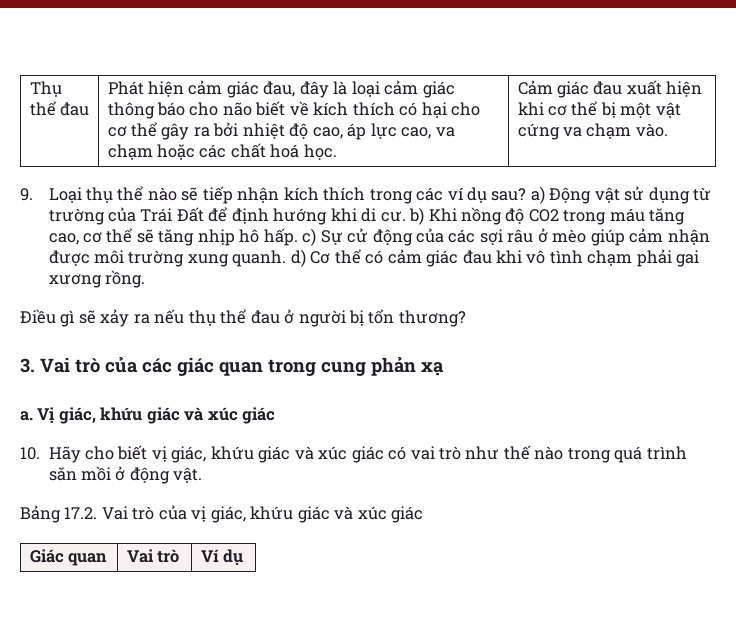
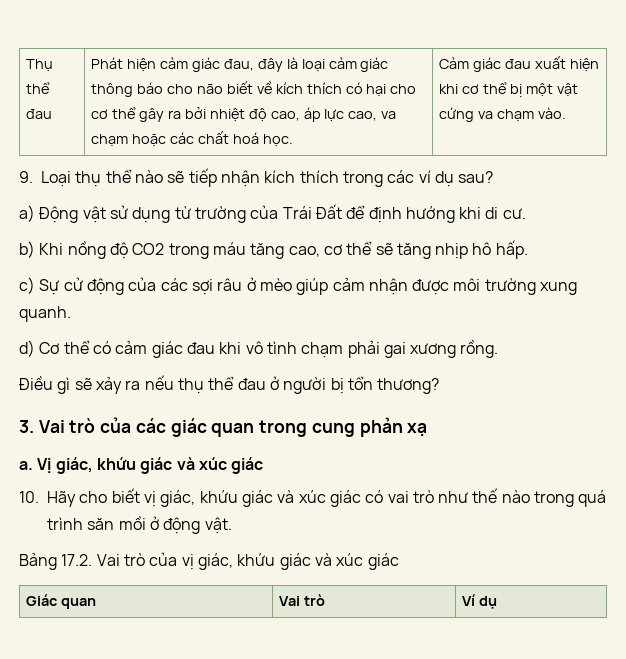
- 9. Loại thụ thể nào sẽ tiếp nhận kích thích trong các ví dụ sau? a) Động vật sử dụng từ trường của Trái Đất để định hướng khi di cư. b) Khi nồng độ CO2 trong máu tăng cao, cơ thể sẽ tăng nhịp hô hấp. c) Sự cử động của các sợi râu ở mèo giúp cảm nhận được môi trường xung quanh. d) Cơ thể có cảm giác đau khi vô tình chạm phải gai xương rồng.
+ 9. Loại thụ thể nào sẽ tiếp nhận kích thích trong các ví dụ sau?
+ a) Động vật sử dụng từ trường của Trái Đất để định hướng khi di cư.
+ b) Khi nồng độ CO2 trong máu tăng cao, cơ thể sẽ tăng nhịp hô hấp.
+ c) Sự cử động của các sợi râu ở mèo giúp cảm nhận được môi trường xung quanh.
+ d) Cơ thể có cảm giác đau khi vô tình chạm phải gai xương rồng.

